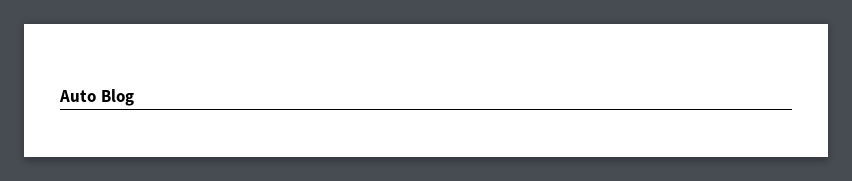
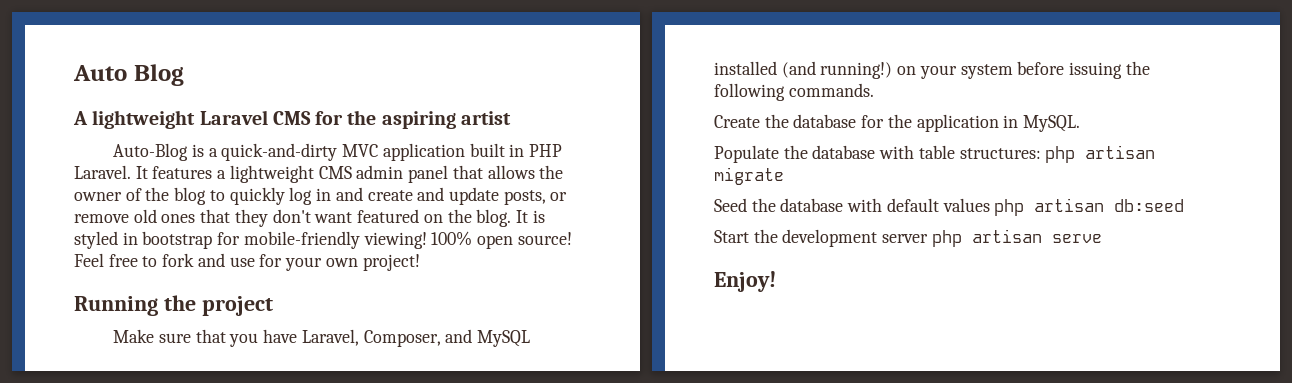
+ A lightweight Laravel CMS for the aspiring artist
+ Auto-Blog is a quick-and-dirty MVC application built in PHP Laravel. It features a lightweight CMS admin panel that allows the owner of the blog to quickly log in and create and update posts, or remove old ones that they don't want featured on the blog. It is styled in bootstrap for mobile-friendly viewing! 100% open source! Feel free to fork and use for your own project!
+ Running the project
+ Make sure that you have Laravel, Composer, and MySQL installed (and running!) on your system before issuing the following commands.
+ Create the database for the application in MySQL.
+ Populate the database with table structures: php artisan migrate
+ Seed the database with default values php artisan db:seed
+ Start the development server php artisan serve
+ Enjoy!

